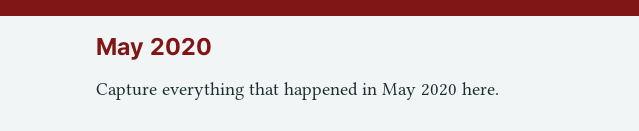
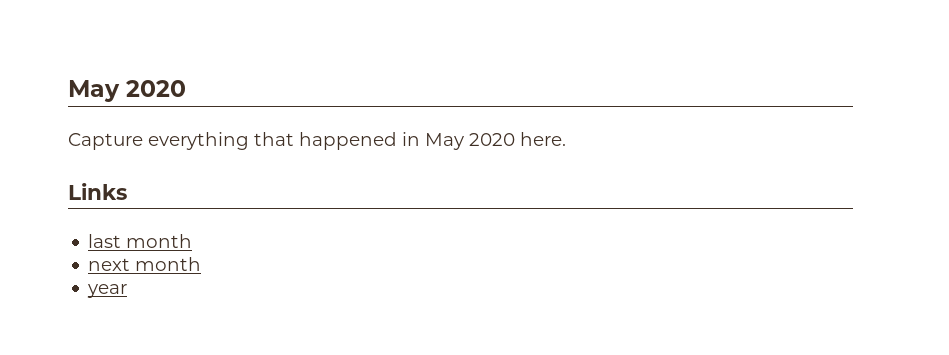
+ Links
+ last month
+ next month
+ year

